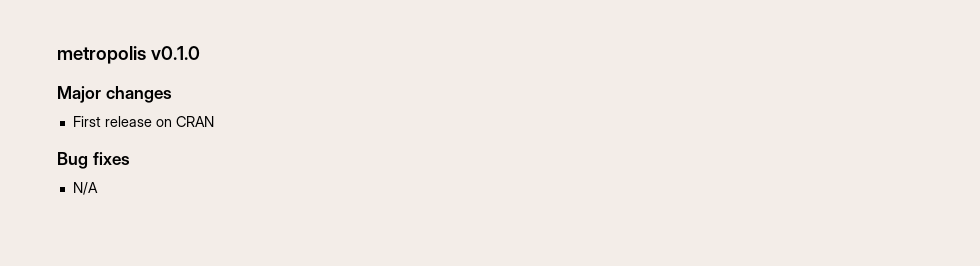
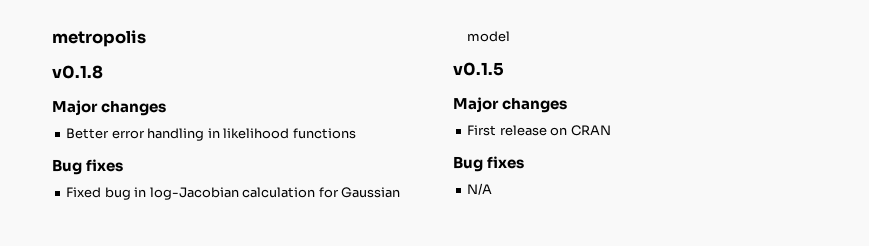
- metropolis v0.1.0
+ metropolis
+ v0.1.8
+ Major changes
+ Better error handling in likelihood functions
+ Bug fixes
+ Fixed bug in log-Jacobian calculation for Gaussian model
+ v0.1.5

